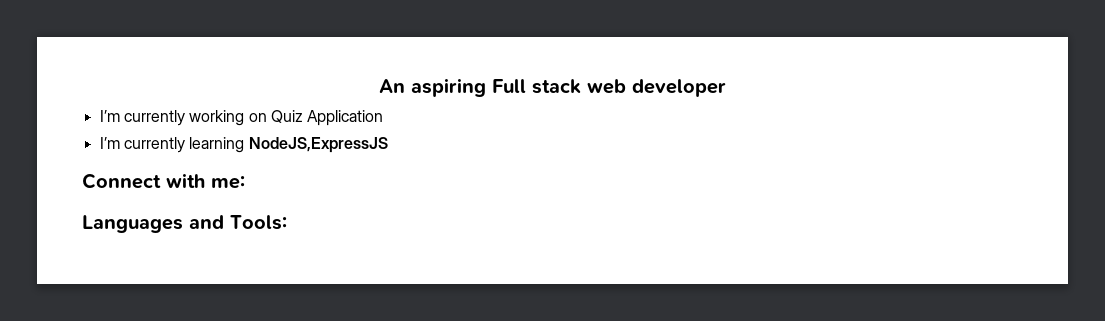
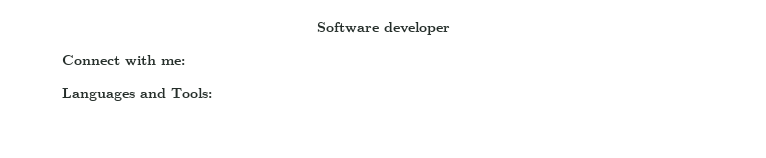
- An aspiring Full stack web developer
- I’m currently working on Quiz Application
- I’m currently learning NodeJS,ExpressJS
+ Software developer

